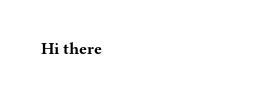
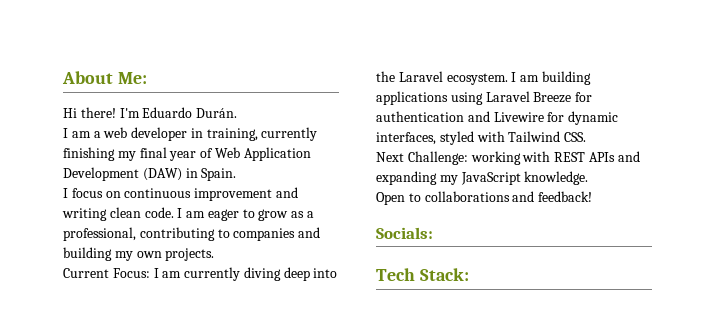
- Hi there
+ About Me:
+ Hi there! I'm Eduardo Durán.
+ I am a web developer in training, currently finishing my final year of Web Application Development (DAW) in Spain.
+ I focus on continuous improvement and writing clean code. I am eager to grow as a professional, contributing to companies and building my own projects.
+ Current Focus: I am currently diving deep into the Laravel ecosystem. I am building applications using Laravel Breeze for authentication and Livewire for dynamic interfaces, styled with Tailwind CSS.
+ Next Challenge: working with REST APIs and expanding my JavaScript knowledge.
+ Open to collaborations and feedback!
+ Socials:
+ Tech Stack:

